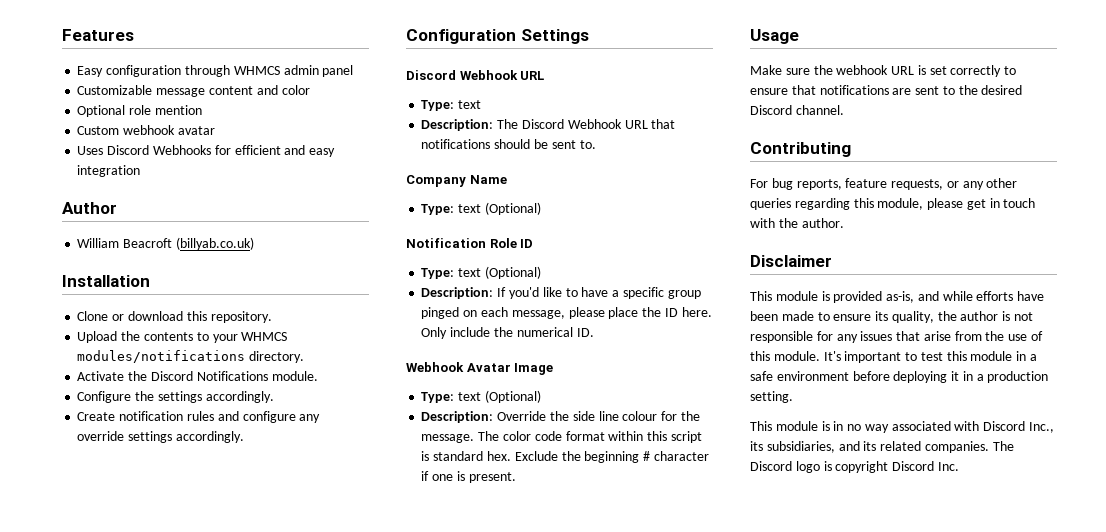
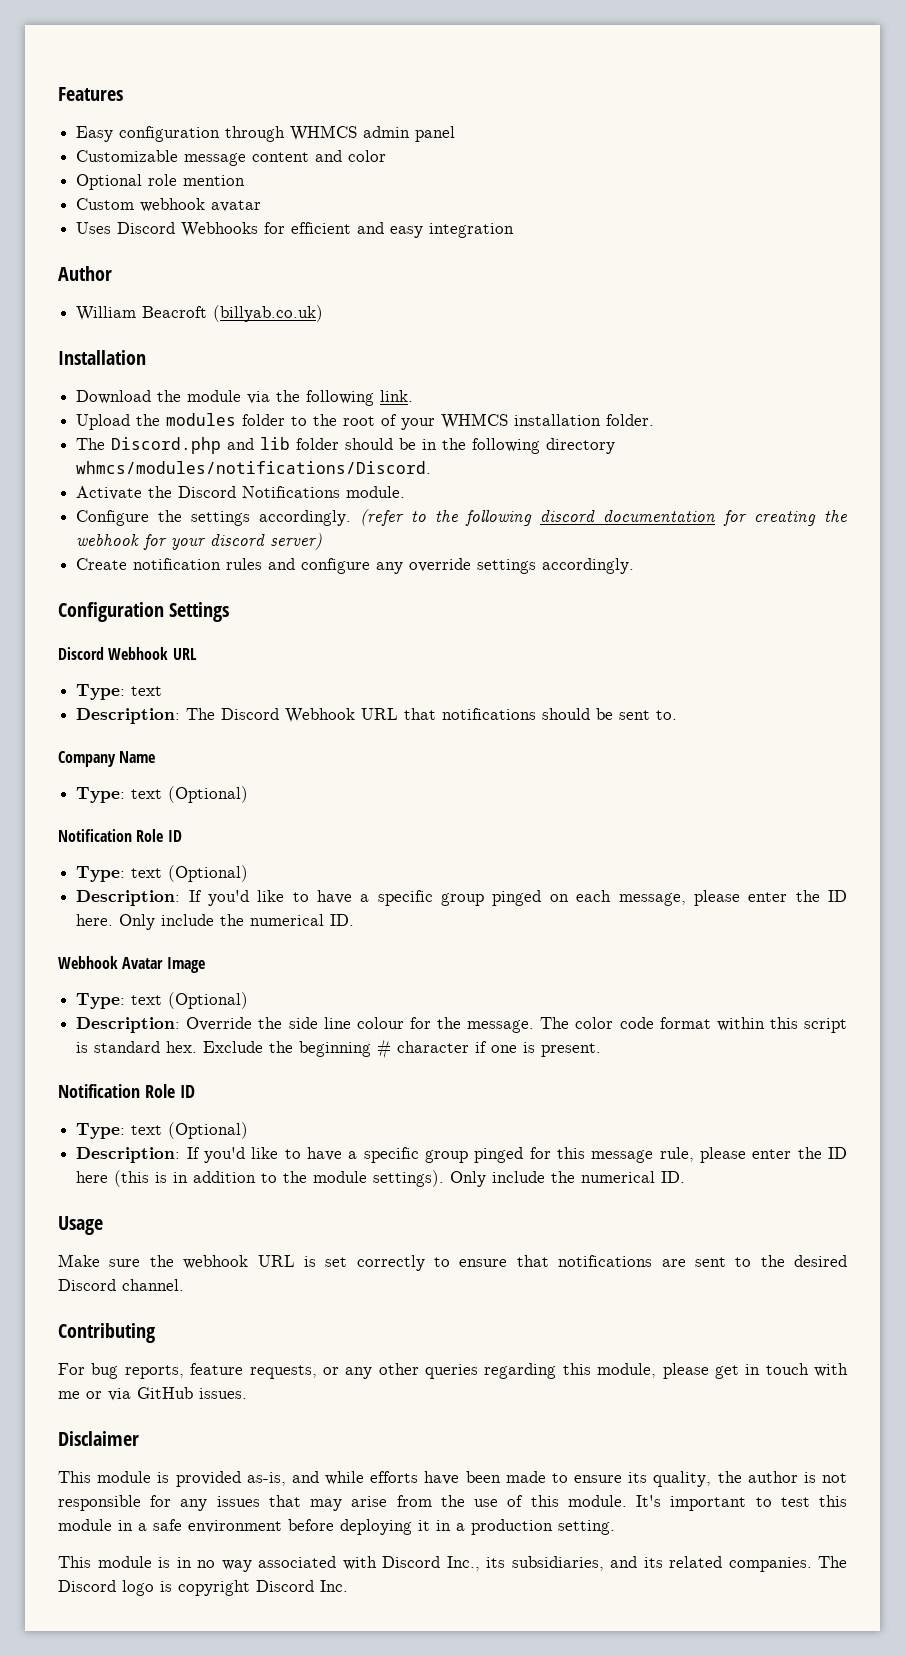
- Clone or download this repository.
- Upload the contents to your WHMCS modules/notifications directory.
+ Download the module via the following link.
+ Upload the modules folder to the root of your WHMCS installation folder.
+ The Discord.php and lib folder should be in the following directory whmcs/modules/notifications/Discord.
+ (refer to the following discord documentation for creating the webhook for your discord server)
- Description: If you'd like to have a specific group pinged on each message, please place the ID here.
+ Description: If you'd like to have a specific group pinged on each message, please enter the ID here.
  Exclude the beginning # character if one is present.
+ Notification Role ID
+ Type: text (Optional)
+ Description: If you'd like to have a specific group pinged for this message rule, please enter the ID here (this is in addition to the module settings). Only include the numerical ID.
- For bug reports, feature requests, or any other queries regarding this module, please get in touch with the author.
+ For bug reports, feature requests, or any other queries regarding this module, please get in touch with me or via GitHub issues.
- This module is provided as-is, and while efforts have been made to ensure its quality, the author is not responsible for any issues that arise from the use of this module.
+ This module is provided as-is, and while efforts have been made to ensure its quality, the author is not responsible for any issues that may arise from the use of this module.

